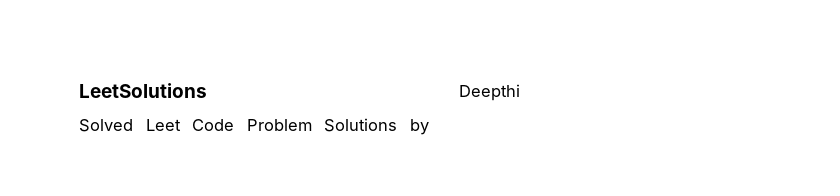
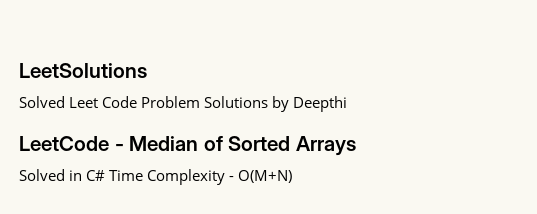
+ LeetCode - Median of Sorted Arrays
+ Solved in C# Time Complexity - O(M+N)

